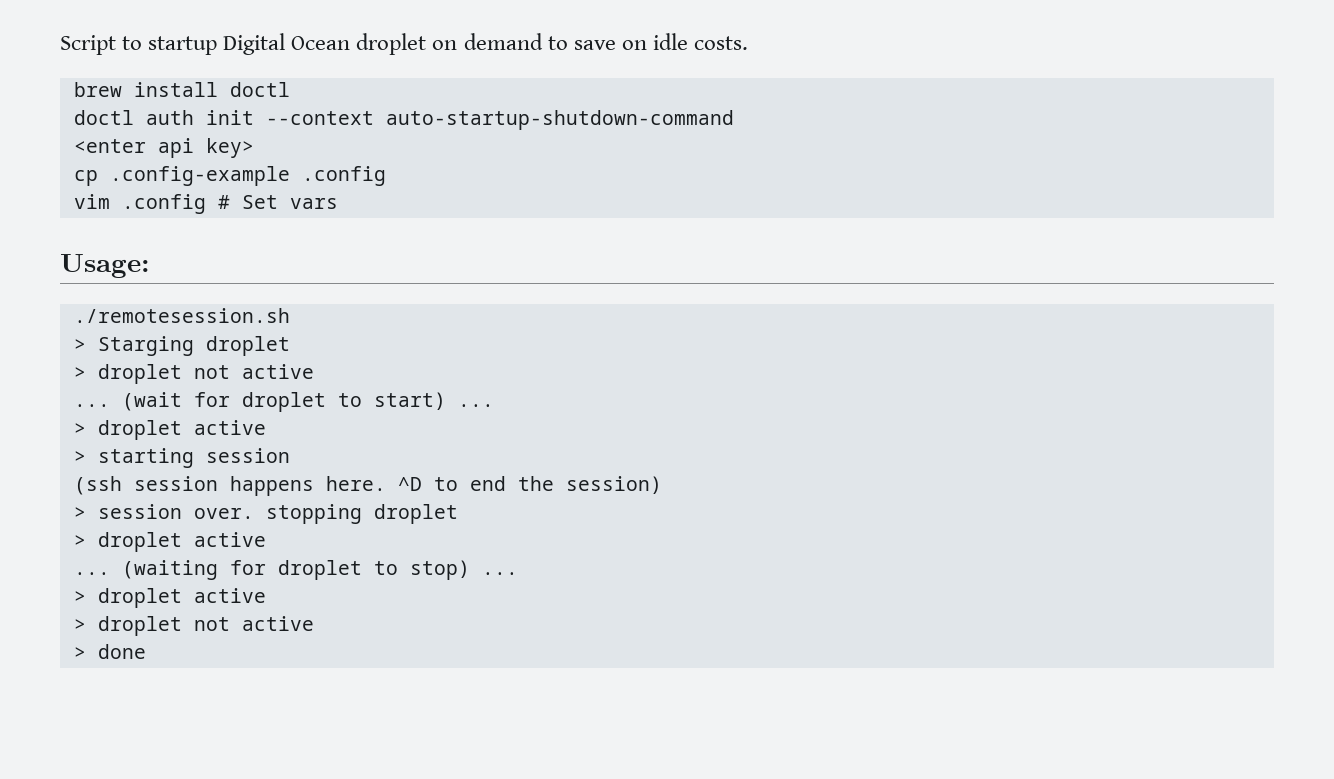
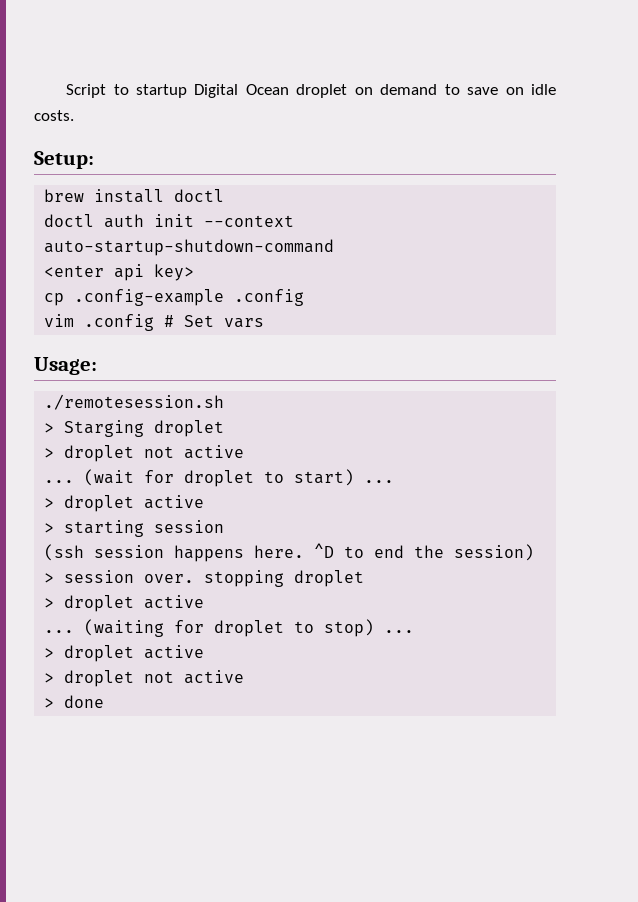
+ Setup:

